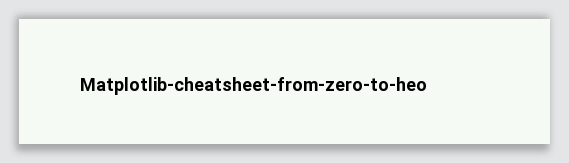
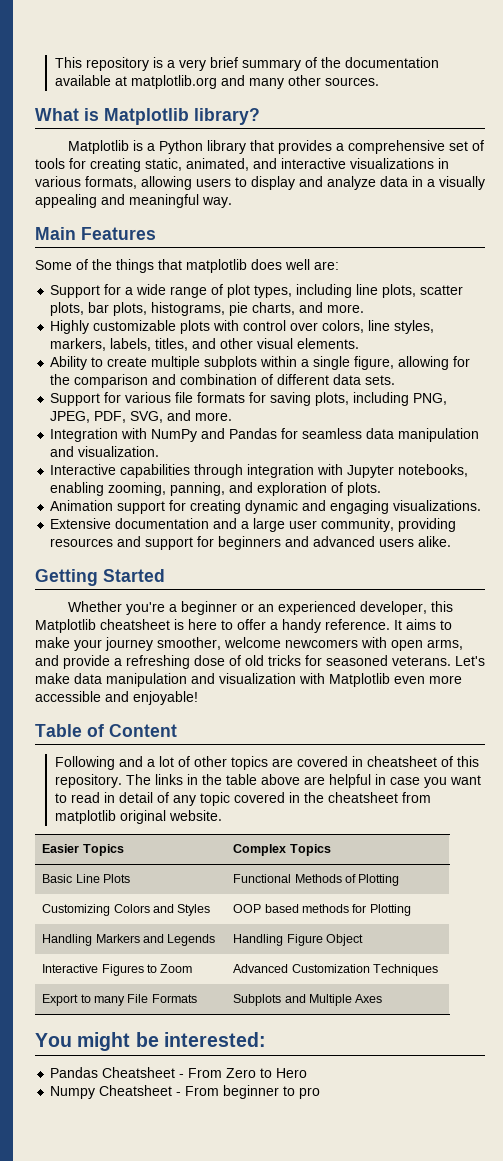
- Matplotlib-cheatsheet-from-zero-to-heo
+ This repository is a very brief summary of the documentation available at matplotlib.org and many other sources.
+ What is Matplotlib library?
+ Matplotlib is a Python library that provides a comprehensive set of tools for creating static, animated, and interactive visualizations in various formats, allowing users to display and analyze data in a visually appealing and meaningful way.
+ Main Features
+ Some of the things that matplotlib does well are:
+ Support for a wide range of plot types, including line plots, scatter plots, bar plots, histograms, pie charts, and more.
+ Highly customizable plots with control over colors, line styles, markers, labels, titles, and other visual elements.
+ Ability to create multiple subplots within a single figure, allowing for the comparison and combination of different data sets.
+ Support for various file formats for saving plots, including PNG, JPEG, PDF, SVG, and more.
+ Integration with NumPy and Pandas for seamless data manipulation and visualization.
+ Interactive capabilities through integration with Jupyter notebooks, enabling zooming, panning, and exploration of plots.
+ Animation support for creating dynamic and engaging visualizations.
+ Extensive documentation and a large user community, providing resources and support for beginners and advanced users alike.
+ Getting Started
+ Whether you're a beginner or an experienced developer, this Matplotlib cheatsheet is here to offer a handy reference. It aims to make your journey smoother, welcome newcomers with open arms, and provide a refreshing dose of old tricks for seasoned veterans. Let's make data manipulation and visualization with Matplotlib even more accessible and enjoyable!
+ Table of Content
+ Following and a lot of other topics are covered in cheatsheet of this repository. The links in the table above are helpful in case you want to read in detail of any topic covered in the cheatsheet from matplotlib original website.
+ Easier Topics | Complex Topics
+ Basic Line Plots | Functional Methods of Plotting
+ Customizing Colors and Styles | OOP based methods for Plotting
+ Handling Markers and Legends | Handling Figure Object
+ Interactive Figures to Zoom | Advanced Customization Techniques
+ Export to many File Formats | Subplots and Multiple Axes
+ You might be interested:
+ Pandas Cheatsheet - From Zero to Hero
+ Numpy Cheatsheet - From beginner to pro

